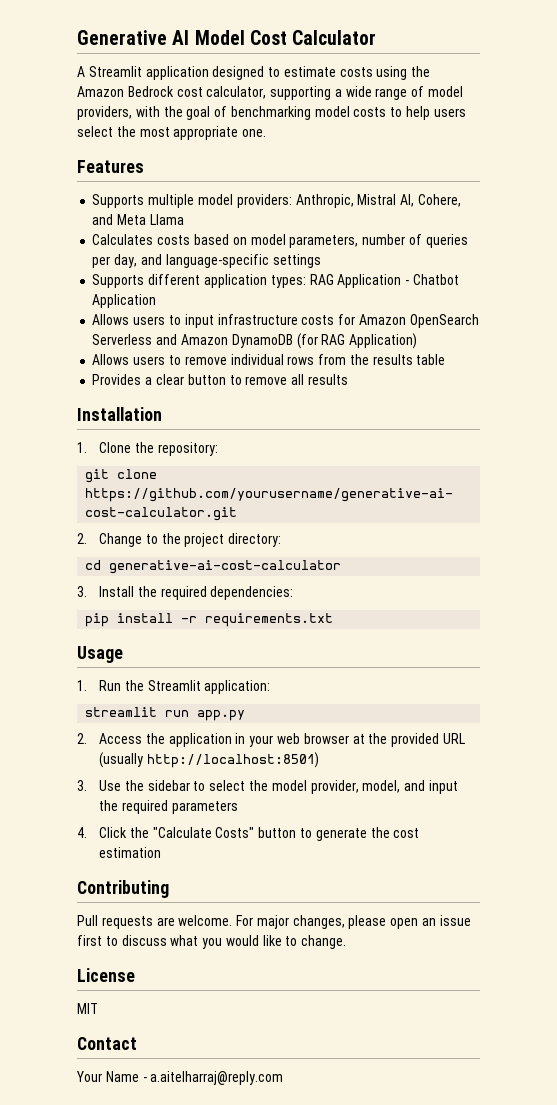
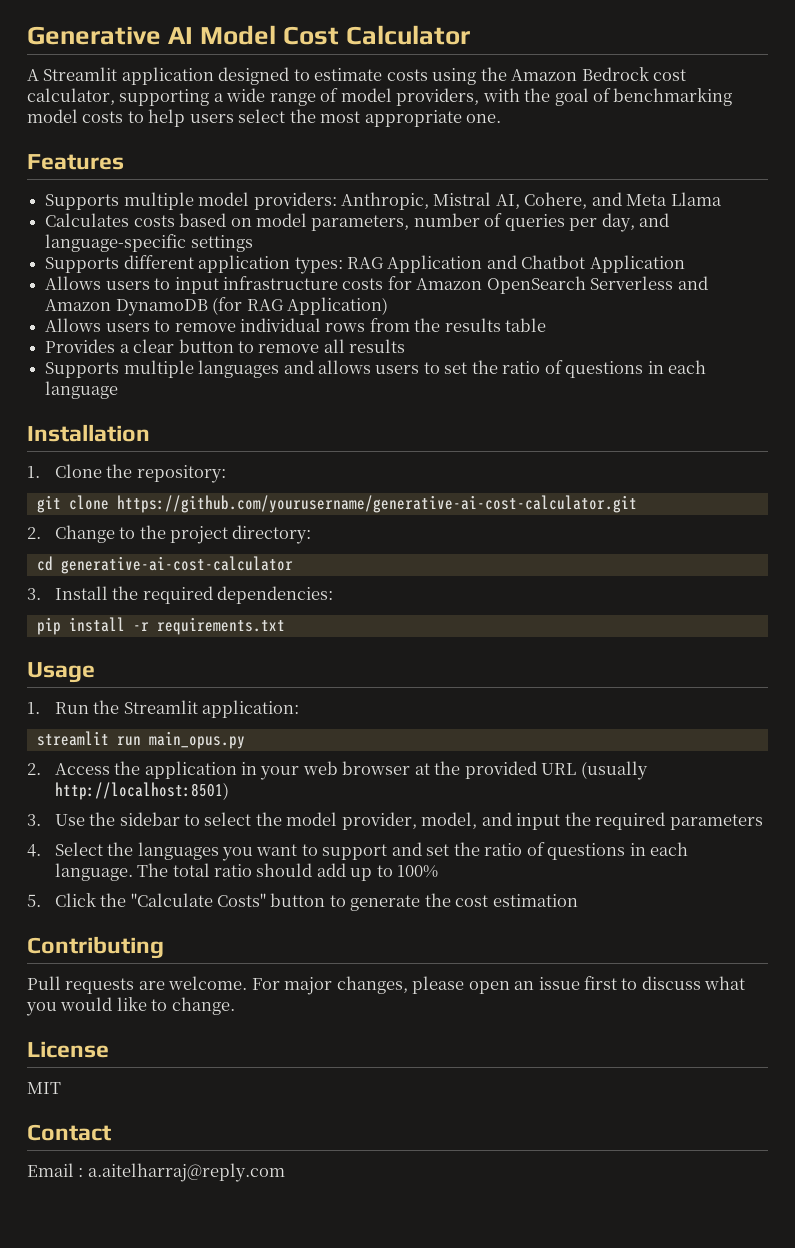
- Supports different application types: RAG Application - Chatbot Application
+ Supports different application types: RAG Application and Chatbot Application
+ Supports multiple languages and allows users to set the ratio of questions in each language
- streamlit run app.py
+ streamlit run main_opus.py
- 4. Click the "Calculate Costs" button to generate the cost estimation
+ 4. Select the languages you want to support and set the ratio of questions in each language. The total ratio should add up to 100%
+ 5. Click the "Calculate Costs" button to generate the cost estimation
- Your Name - a.aitelharraj@reply.com
+ Email : a.aitelharraj@reply.com

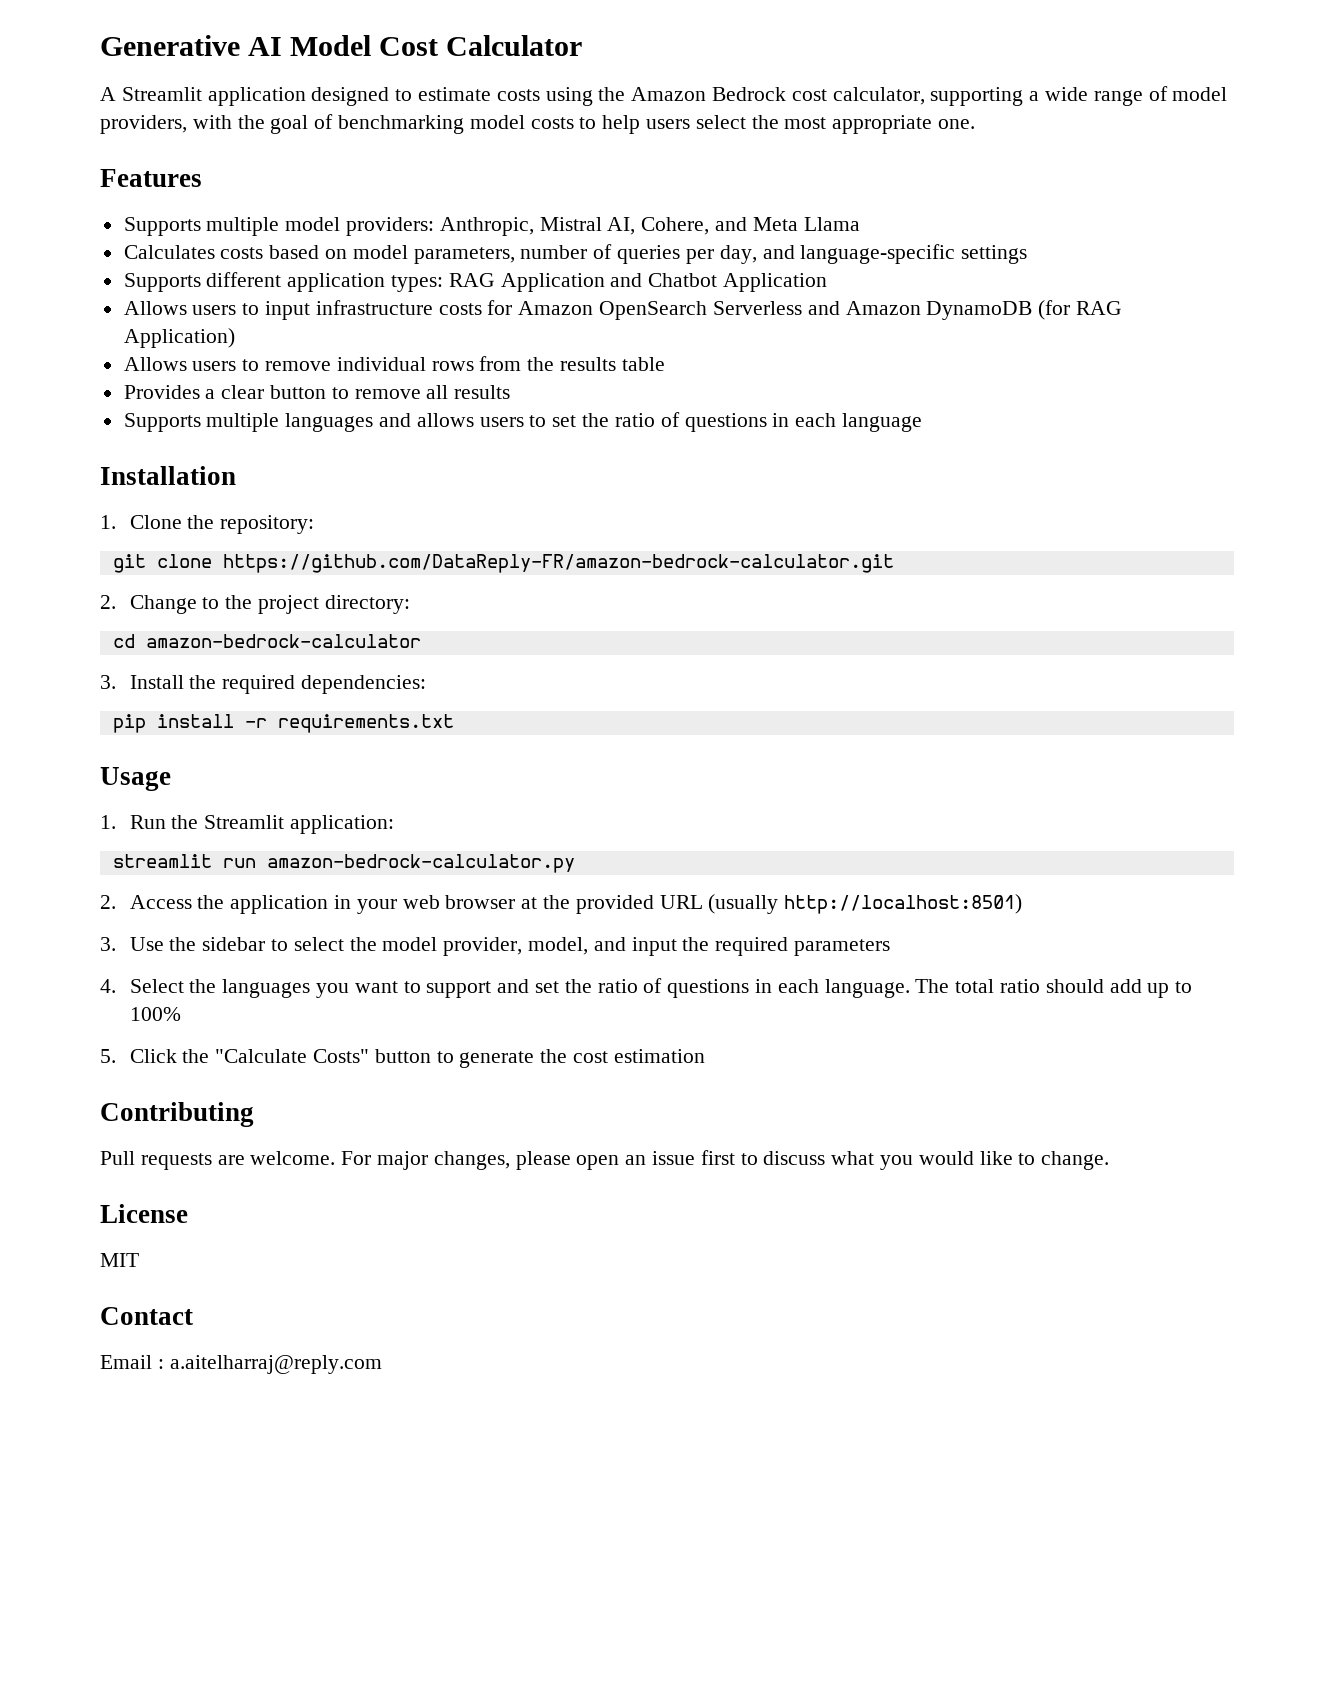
- git clone https://github.com/yourusername/generative-ai-cost-calculator.git
+ git clone https://github.com/DataReply-FR/amazon-bedrock-calculator.git
- cd generative-ai-cost-calculator
+ cd amazon-bedrock-calculator
- streamlit run main_opus.py
+ streamlit run amazon-bedrock-calculator.py

